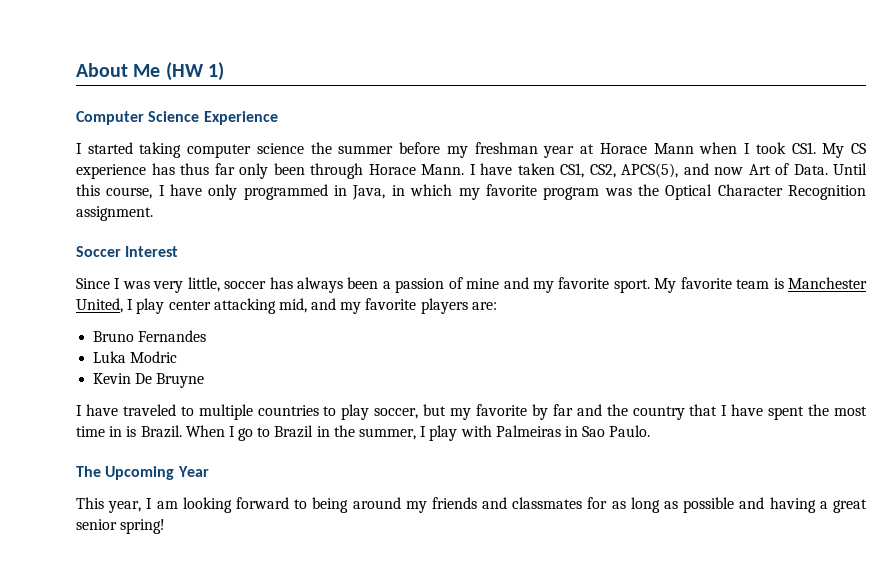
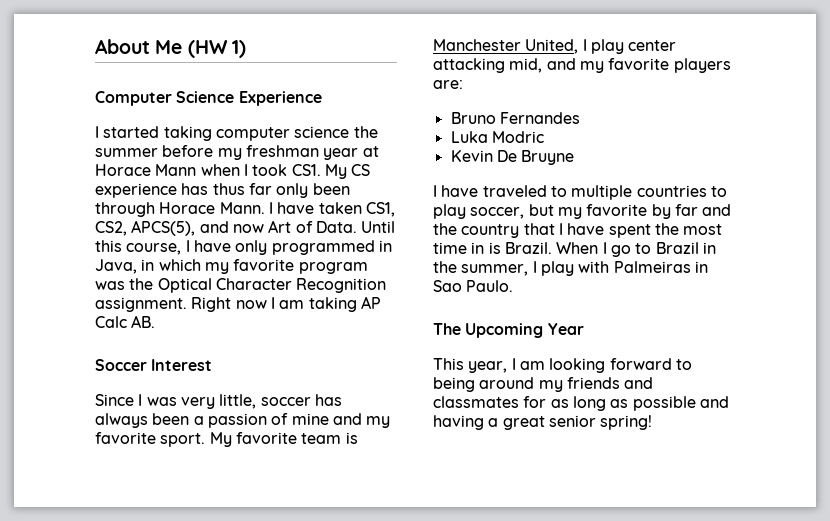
+ Right now I am taking AP Calc AB.

